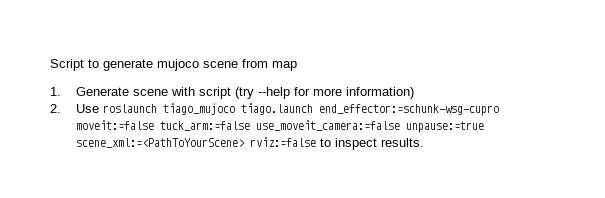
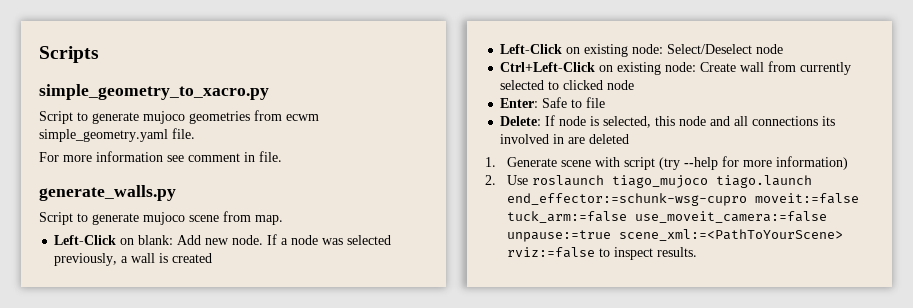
+ Scripts
+ simple_geometry_to_xacro.py
+ Script to generate mujoco geometries from ecwm simple_geometry.yaml file.
+ For more information see comment in file.
+ generate_walls.py
- Script to generate mujoco scene from map
+ Script to generate mujoco scene from map.
+ Left-Click on blank: Add new node. If a node was selected previously, a wall is created
+ Left-Click on existing node: Select/Deselect node
+ Ctrl+Left-Click on existing node: Create wall from currently selected to clicked node
+ Enter: Safe to file
+ Delete: If node is selected, this node and all connections its involved in are deleted

